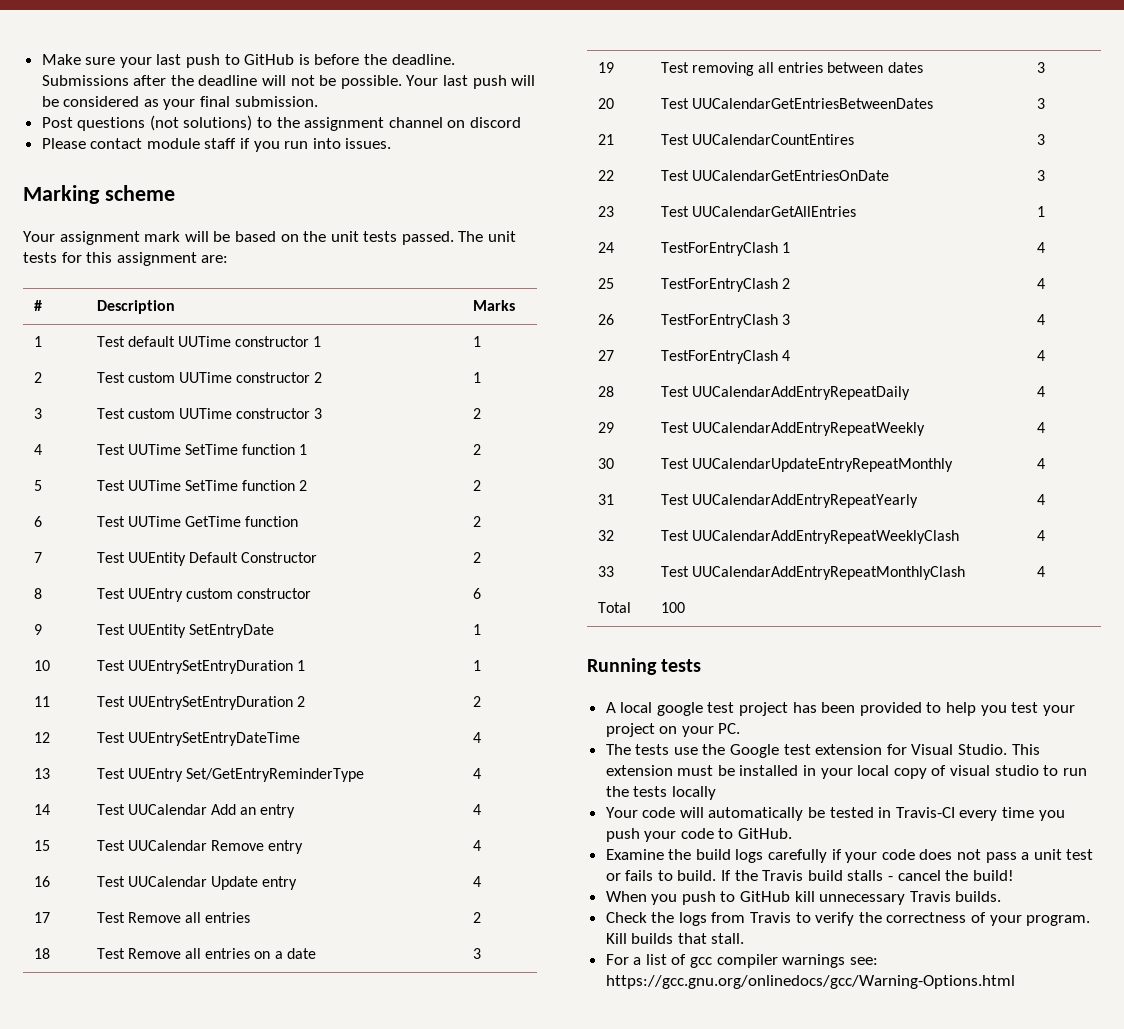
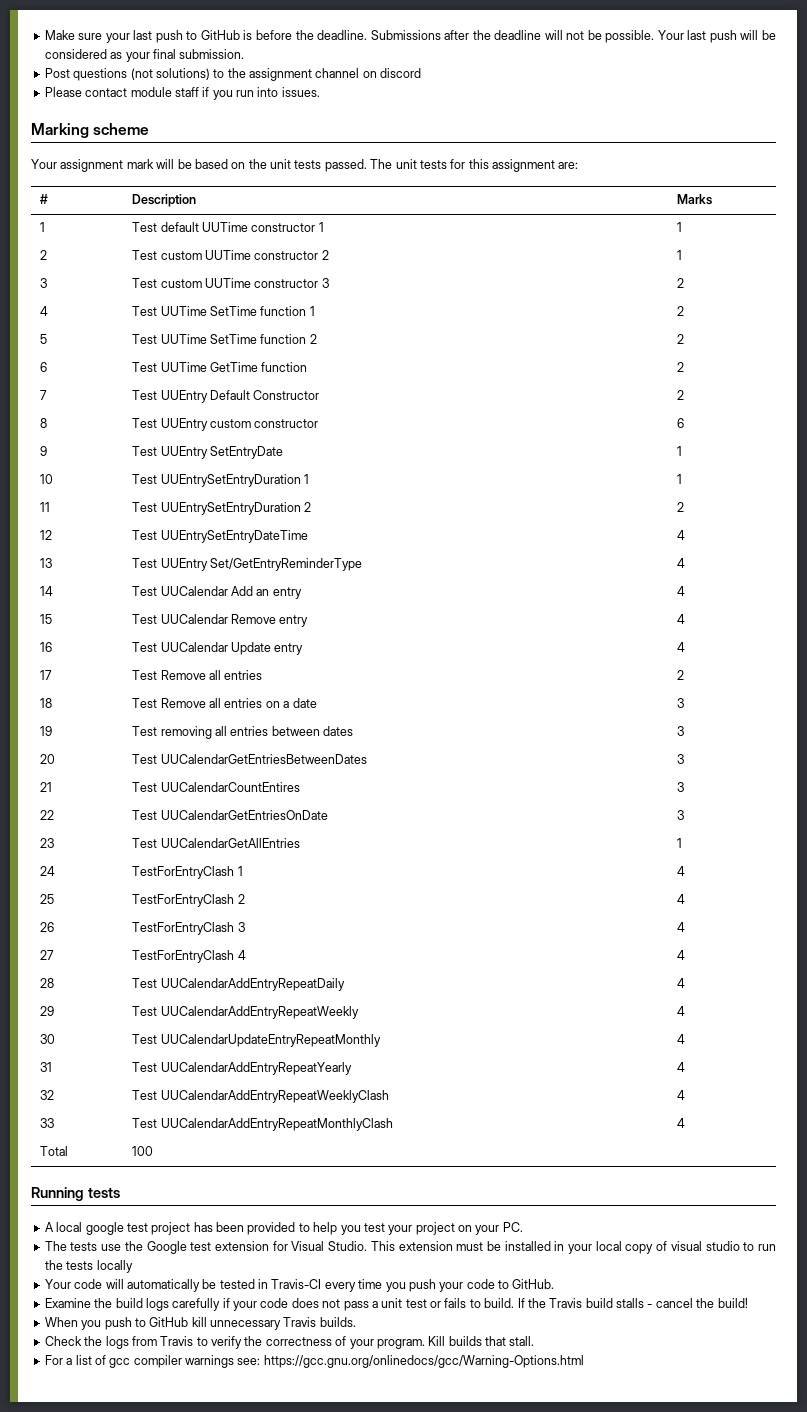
- 7 | Test UUEntity Default Constructor | 2
+ 7 | Test UUEntry Default Constructor | 2
- 9 | Test UUEntity SetEntryDate | 1
+ 9 | Test UUEntry SetEntryDate | 1

